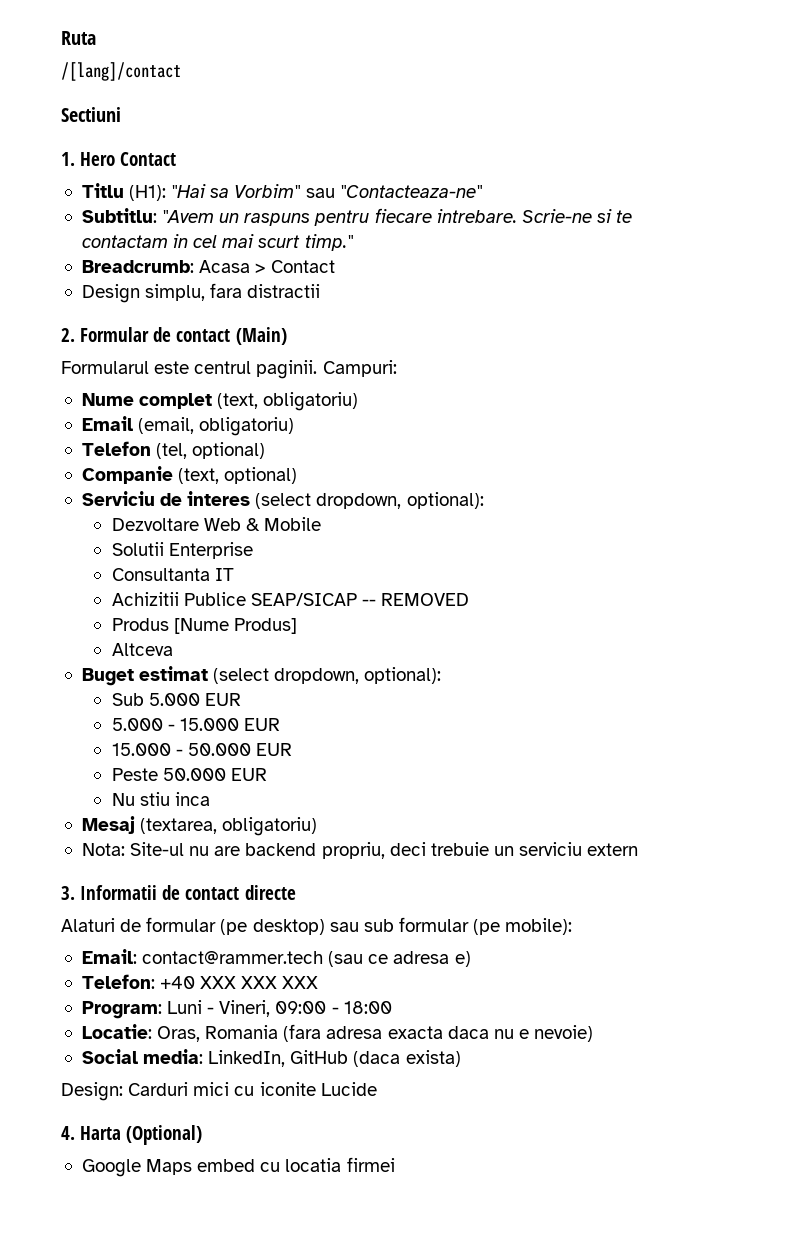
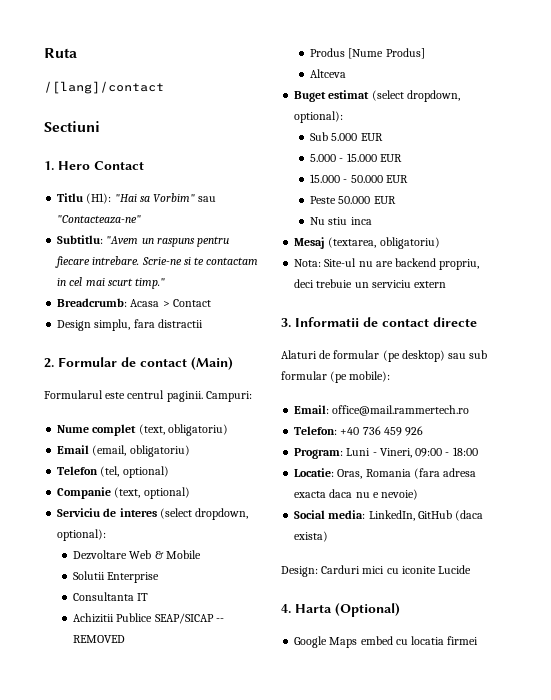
- Email: contact@rammer.tech (sau ce adresa e)
+ Email: office@mail.rammertech.ro
- Telefon: +40 XXX XXX XXX
+ Telefon: +40 736 459 926

